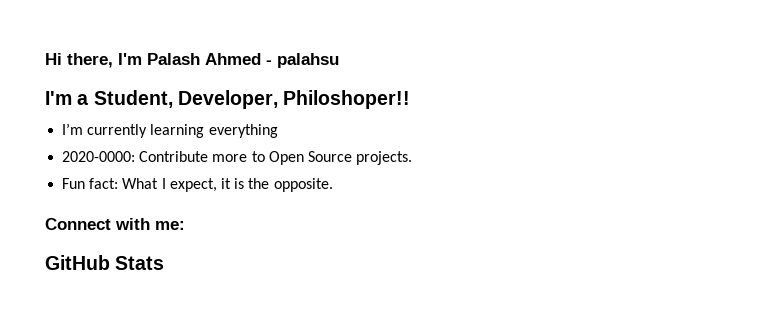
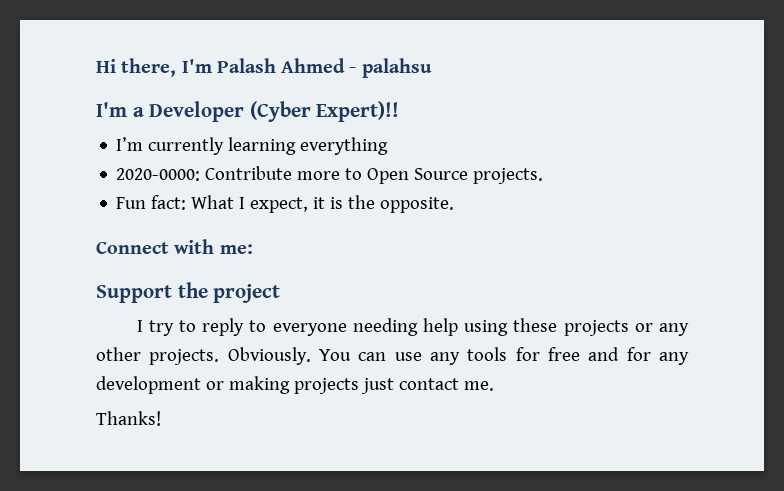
- I'm a Student, Developer, Philoshoper!!
+ I'm a Developer (Cyber Expert)!!
- GitHub Stats
+ Support the project
+ I try to reply to everyone needing help using these projects or any other projects. Obviously. You can use any tools for free and for any development or making projects just contact me.
+ Thanks!

